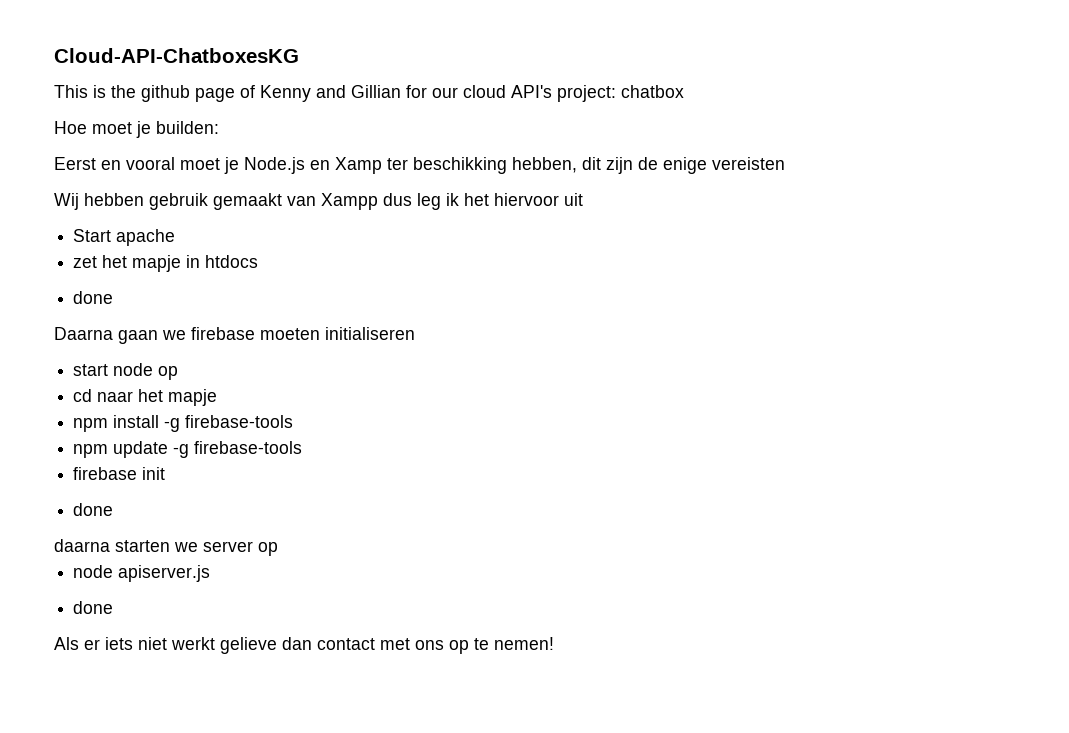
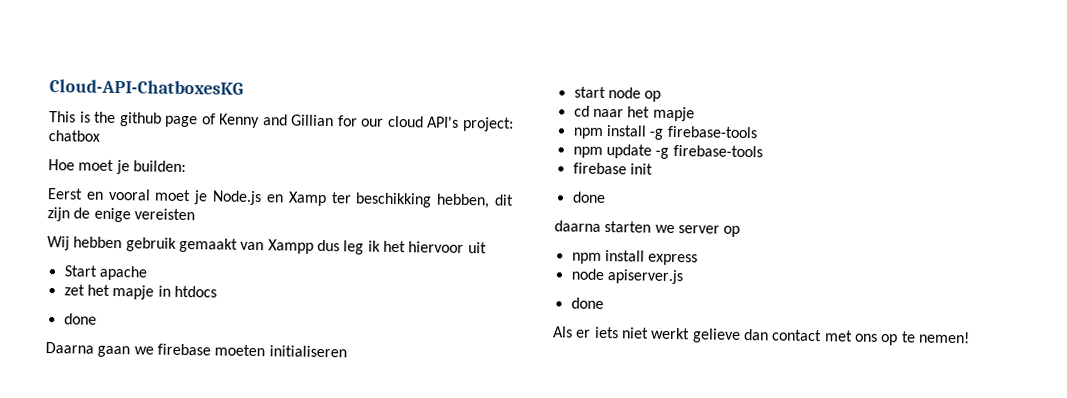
+ npm install express

